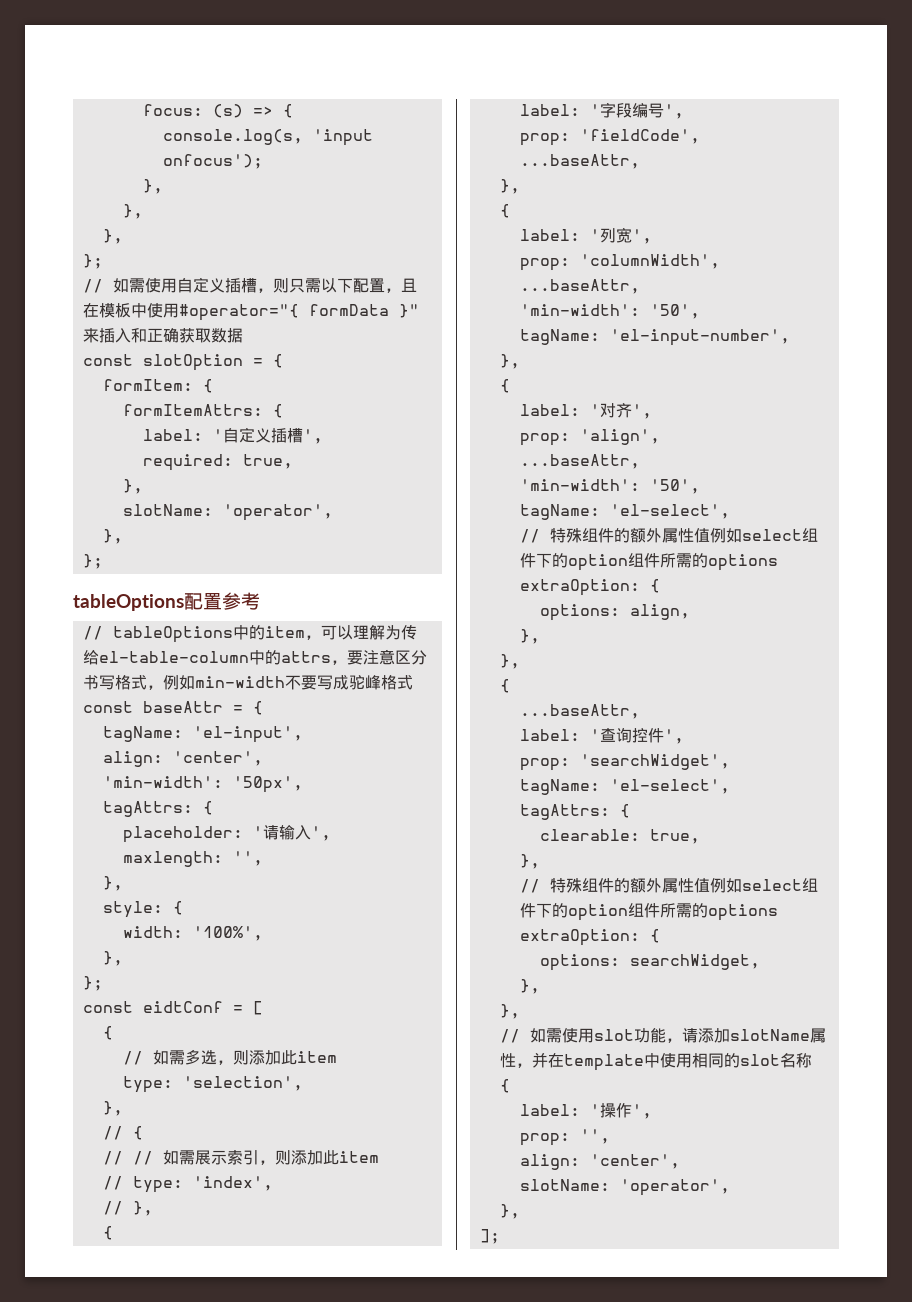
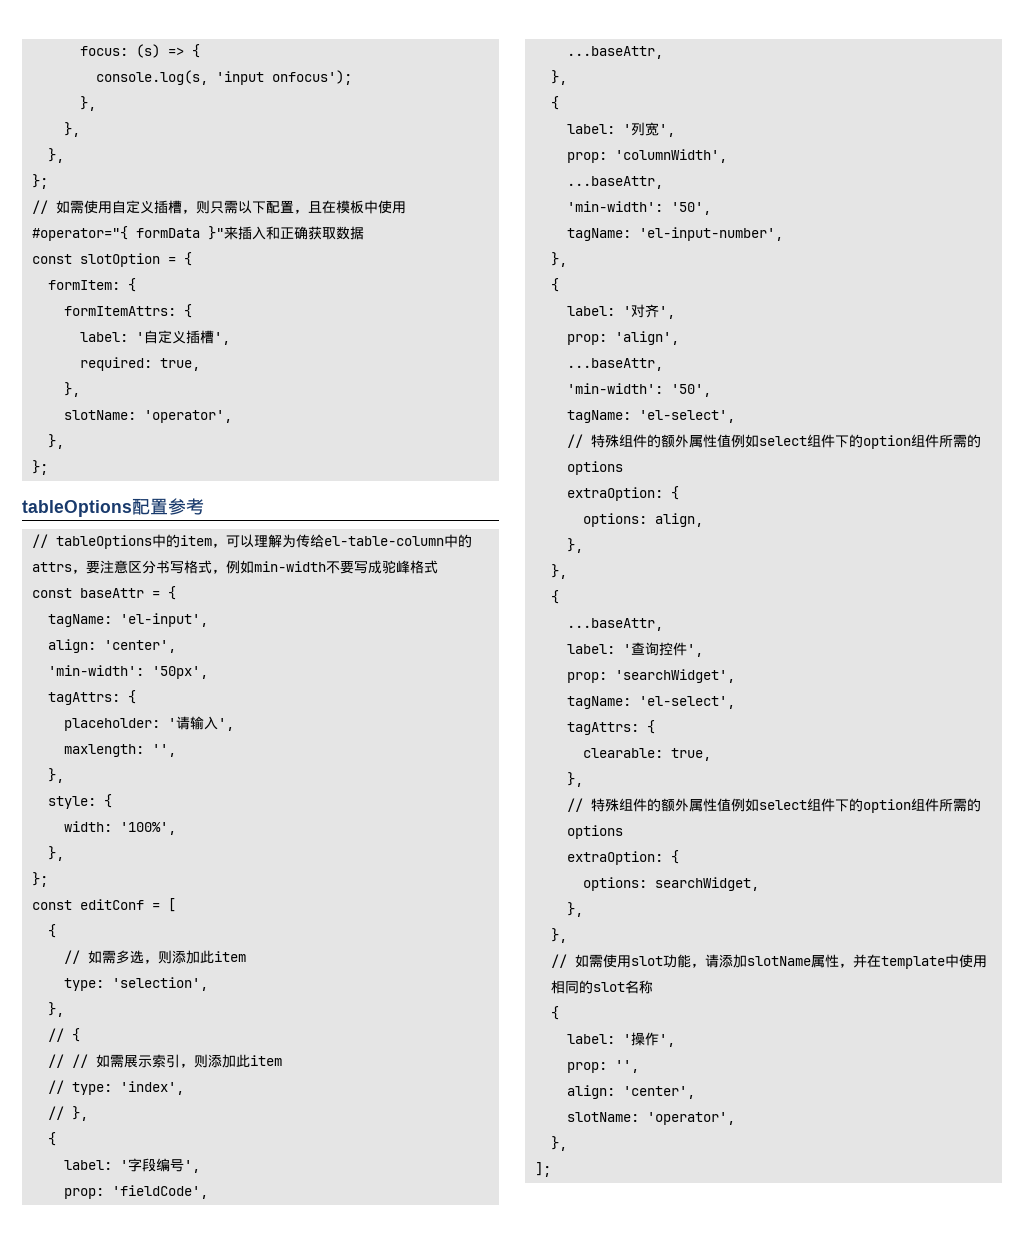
- const eidtConf = [
+ const editConf = [

